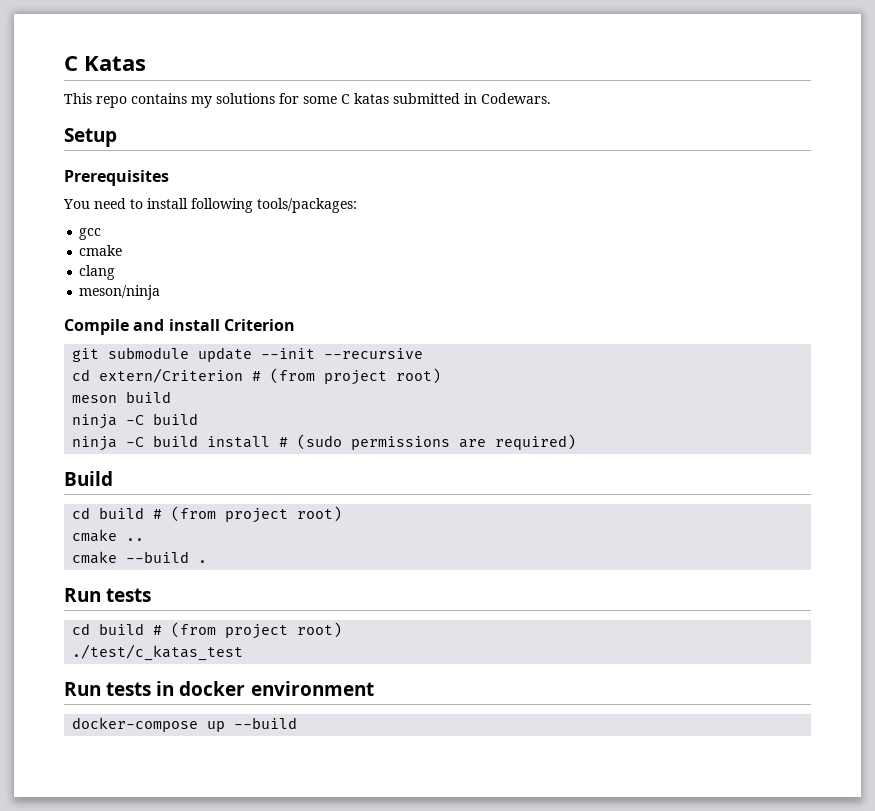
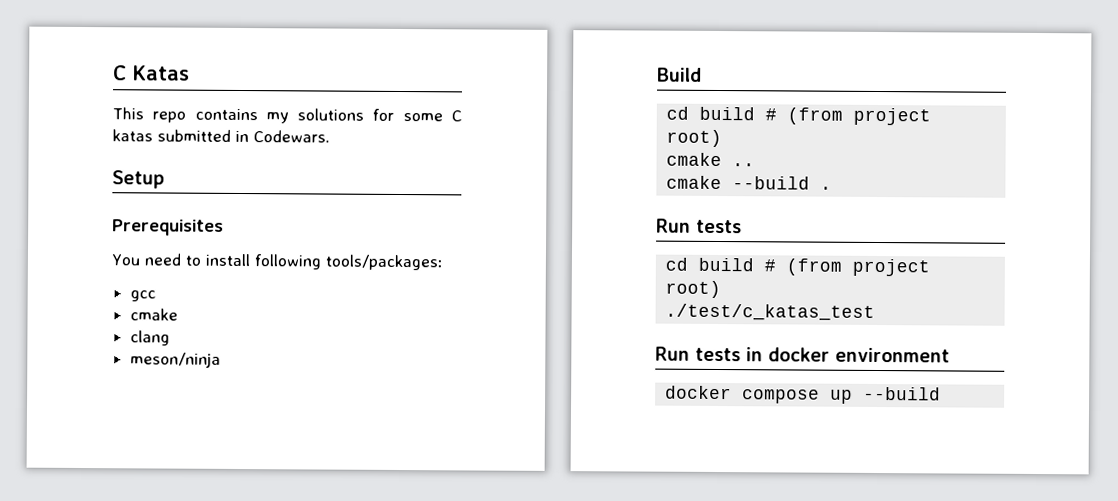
- Compile and install Criterion
- git submodule update --init --recursive
- cd extern/Criterion # (from project root)
- meson build
- ninja -C build
- ninja -C build install # (sudo permissions are required)
- docker-compose up --build
+ docker compose up --build

